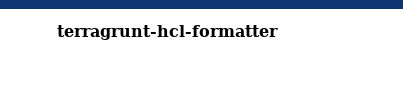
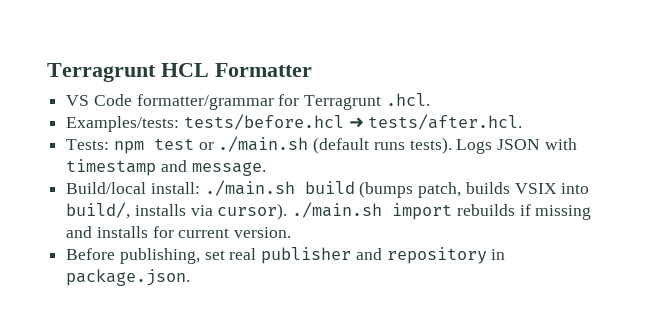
- terragrunt-hcl-formatter
+ Terragrunt HCL Formatter
+ VS Code formatter/grammar for Terragrunt .hcl.
+ Examples/tests: tests/before.hcl ➜ tests/after.hcl.
+ Tests: npm test or ./main.sh (default runs tests). Logs JSON with timestamp and message.
+ Build/local install: ./main.sh build (bumps patch, builds VSIX into build/, installs via cursor). ./main.sh import rebuilds if missing and installs for current version.
+ Before publishing, set real publisher and repository in package.json.

